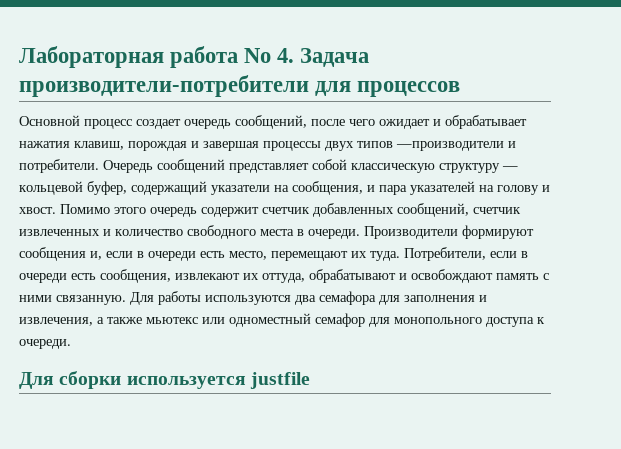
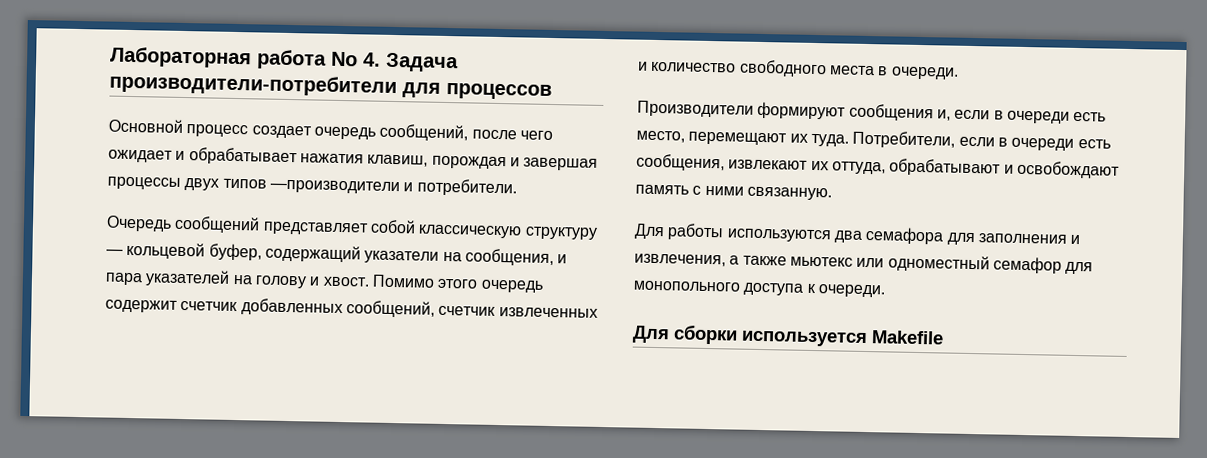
- Основной процесс создает очередь сообщений, после чего ожидает и обрабатывает нажатия клавиш, порождая и завершая процессы двух типов —производители и потребители. Очередь сообщений представляет собой классическую структуру — кольцевой буфер, содержащий указатели на сообщения, и пара указателей на голову и хвост.
+ Основной процесс создает очередь сообщений, после чего ожидает и обрабатывает нажатия клавиш, порождая и завершая процессы двух типов —производители и потребители.
+ Очередь сообщений представляет собой классическую структуру — кольцевой буфер, содержащий указатели на сообщения, и пара указателей на голову и хвост.
- Помимо этого очередь содержит счетчик добавленных сообщений, счетчик извлеченных и количество свободного места в очереди. Производители формируют сообщения и, если в очереди есть место, перемещают их туда.
+ Помимо этого очередь содержит счетчик добавленных сообщений, счетчик извлеченных и количество свободного места в очереди.
+ Производители формируют сообщения и, если в очереди есть место, перемещают их туда.
- Потребители, если в очереди есть сообщения, извлекают их оттуда, обрабатывают и освобождают память с ними связанную. Для работы используются два семафора для заполнения и извлечения, а также мьютекс или одноместный семафор для монопольного доступа к очереди.
+ Потребители, если в очереди есть сообщения, извлекают их оттуда, обрабатывают и освобождают память с ними связанную.
+ Для работы используются два семафора для заполнения и извлечения, а также мьютекс или одноместный семафор для монопольного доступа к очереди.
- Для сборки используется justfile
+ Для сборки используется Makefile

